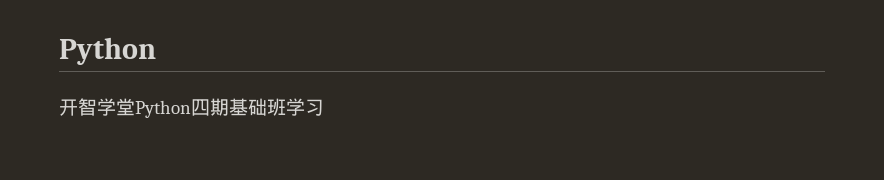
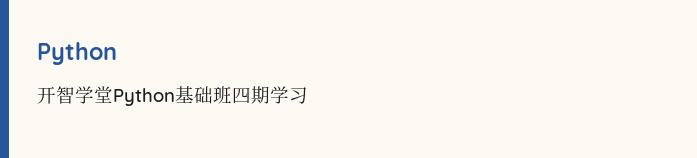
- 开智学堂Python四期基础班学习
+ 开智学堂Python基础班四期学习

